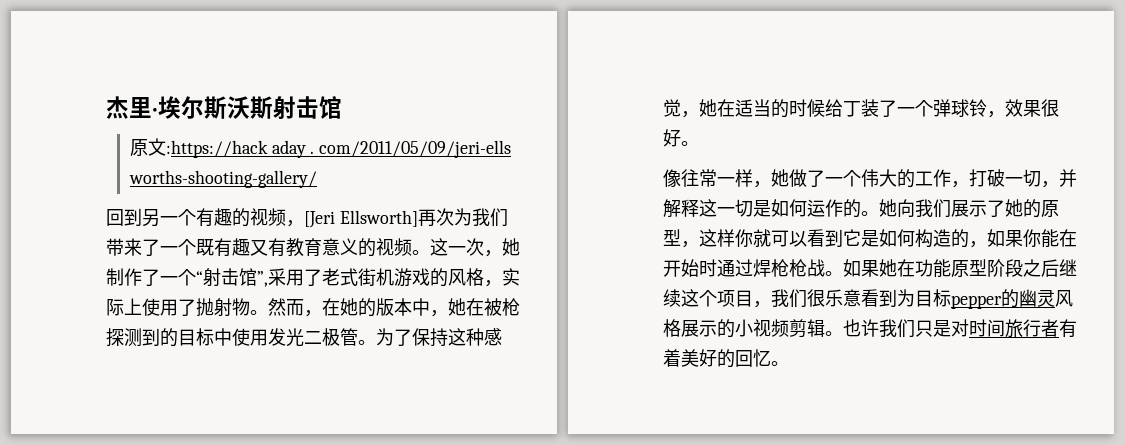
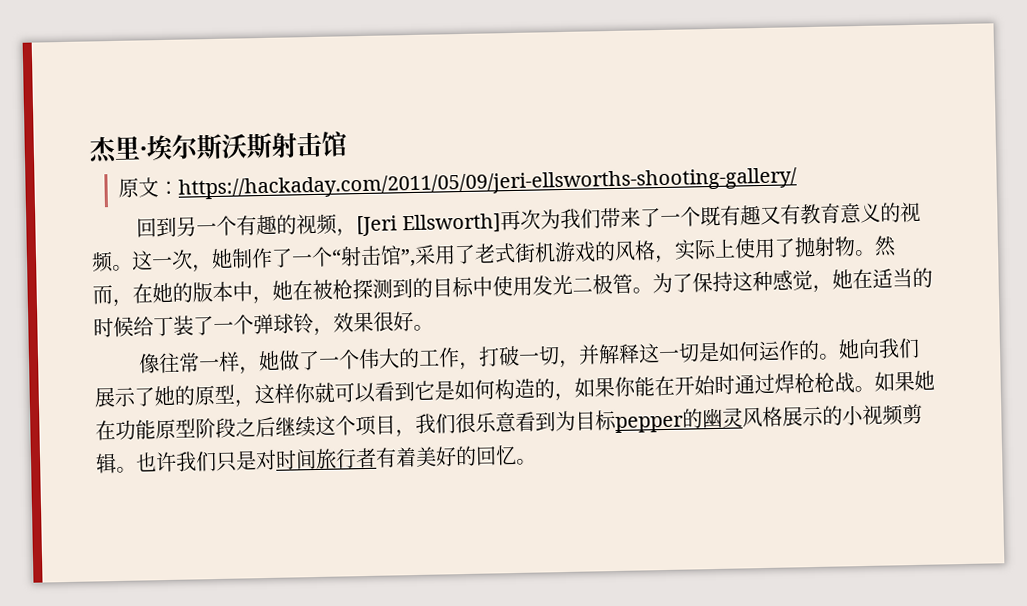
- 原文:https://hack aday . com/2011/05/09/jeri-ells worths-shooting-gallery/
+ 原文：https://hackaday.com/2011/05/09/jeri-ellsworths-shooting-gallery/

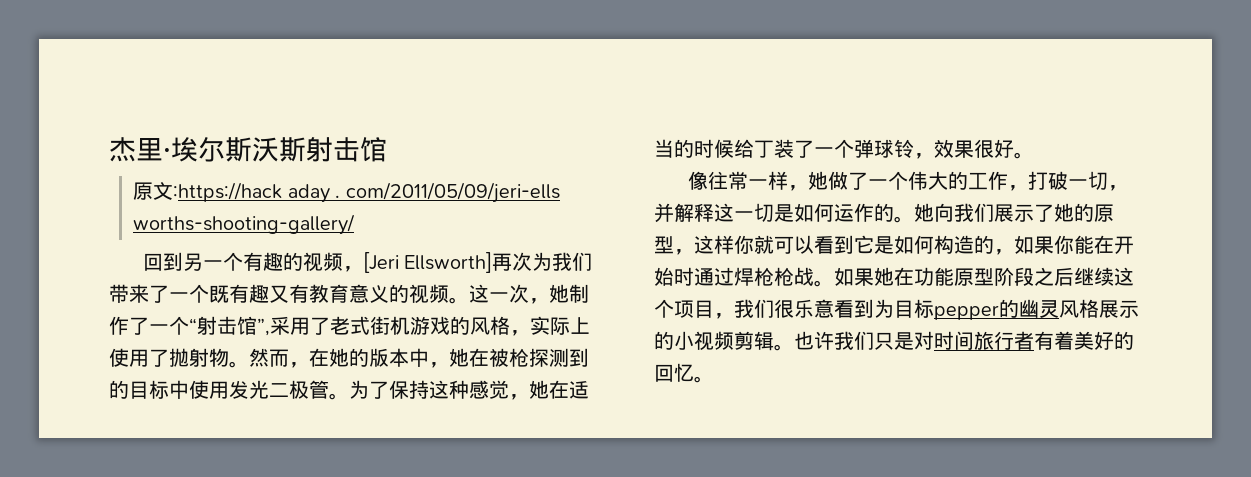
- 原文：https://hackaday.com/2011/05/09/jeri-ellsworths-shooting-gallery/
+ 原文:https://hack aday . com/2011/05/09/jeri-ells worths-shooting-gallery/

